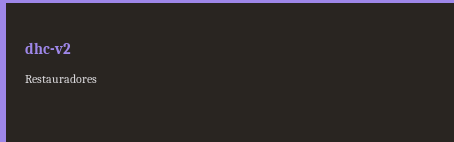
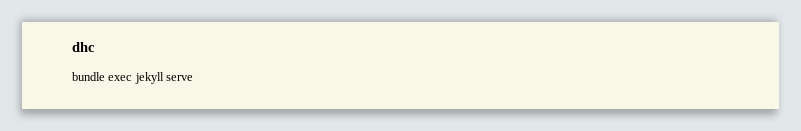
- dhc-v2
- Restauradores
+ dhc
+ bundle exec jekyll serve

